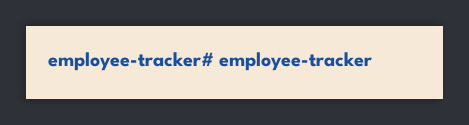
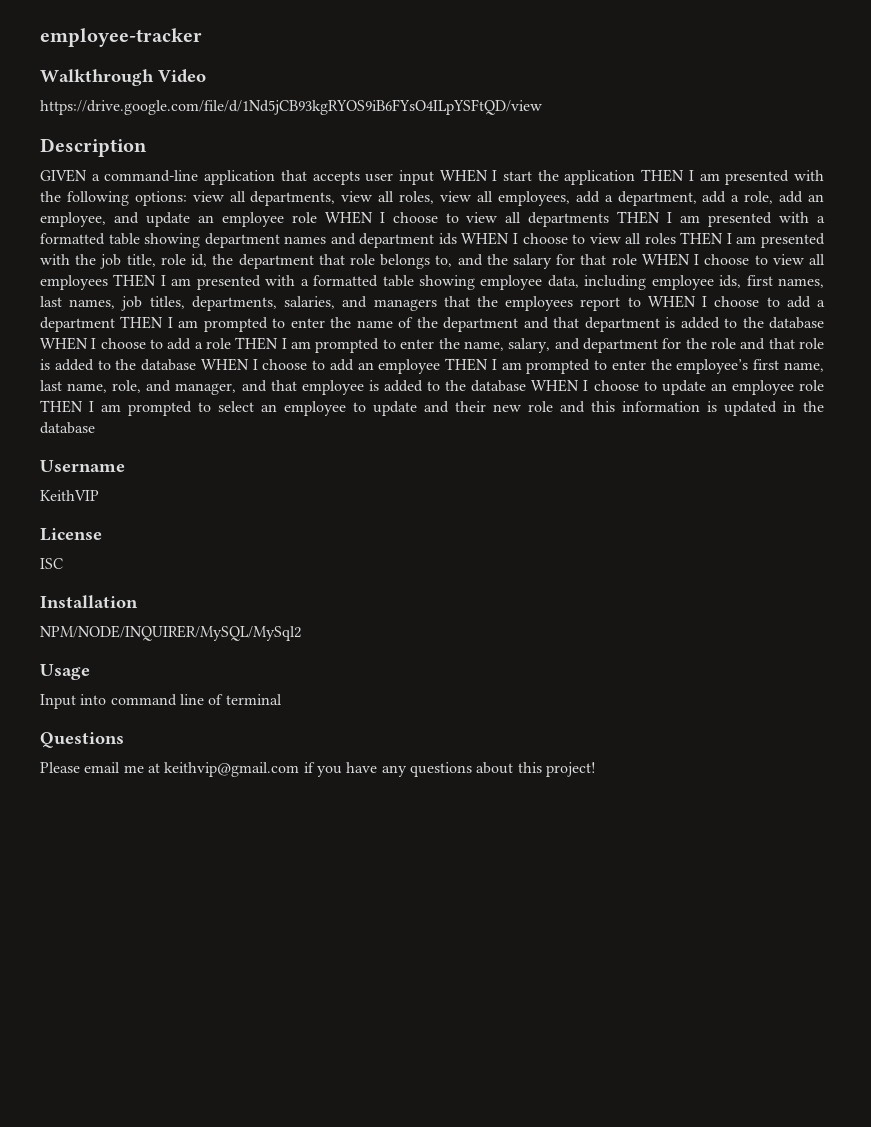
- employee-tracker# employee-tracker
+ employee-tracker
+ Walkthrough Video
+ https://drive.google.com/file/d/1Nd5jCB93kgRYOS9iB6FYsO4ILpYSFtQD/view
+ Description
+ GIVEN a command-line application that accepts user input WHEN I start the application THEN I am presented with the following options: view all departments, view all roles, view all employees, add a department, add a role, add an employee, and update an employee role WHEN I choose to view all departments THEN I am presented with a formatted table showing department names and department ids WHEN I choose to view all roles THEN I am presented with the job title, role id, the department that role belongs to, and the salary for that role WHEN I choose to view all employees THEN I am presented with a formatted table showing employee data, including employee ids, first names, last names, job titles, departments, salaries, and managers that the employees report to WHEN I choose to add a department THEN I am prompted to enter the name of the department and that department is added to the database WHEN I choose to add a role THEN I am prompted to enter the name, salary, and department for the role and that role is added to the database WHEN I choose to add an employee THEN I am prompted to enter the employee’s first name, last name, role, and manager, and that employee is added to the database WHEN I choose to update an employee role THEN I am prompted to select an employee to update and their new role and this information is updated in the database
+ Username
+ KeithVIP
+ License
+ ISC
+ Installation
+ NPM/NODE/INQUIRER/MySQL/MySql2
+ Usage
+ Input into command line of terminal
+ Questions
+ Please email me at keithvip@gmail.com if you have any questions about this project!

